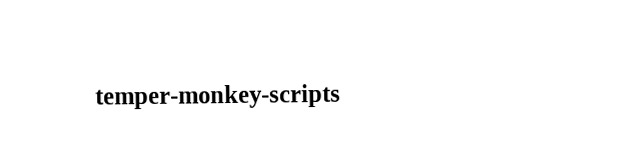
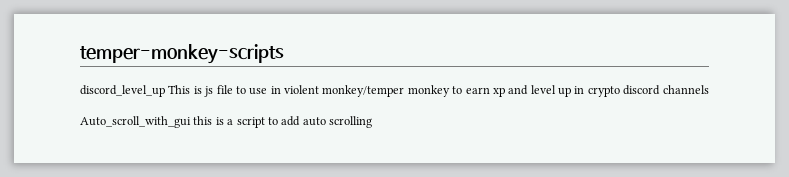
+ discord_level_up This is js file to use in violent monkey/temper monkey to earn xp and level up in crypto discord channels
+ Auto_scroll_with_gui this is a script to add auto scrolling

